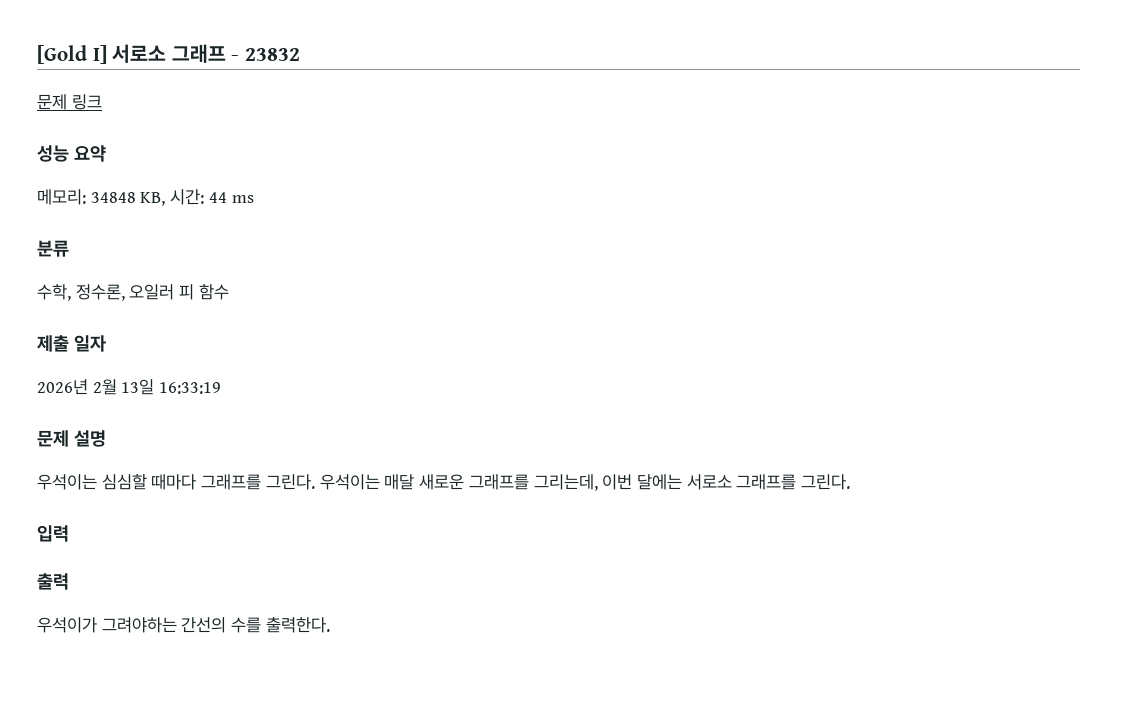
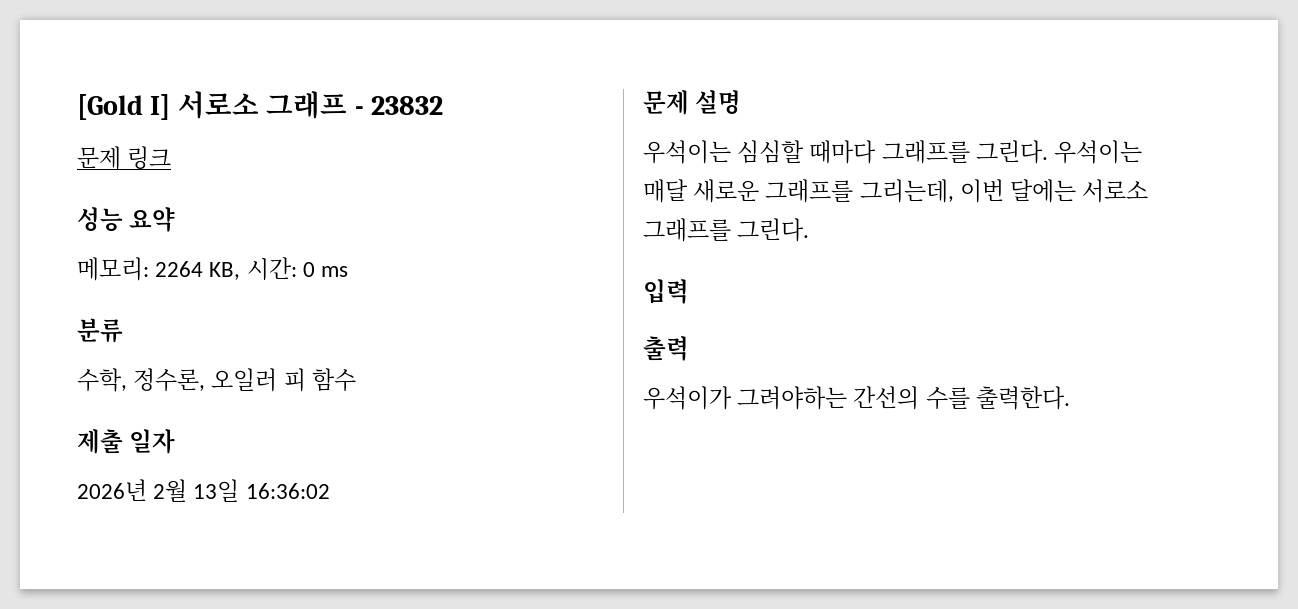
- 메모리: 34848 KB, 시간: 44 ms
+ 메모리: 2264 KB, 시간: 0 ms
- 2026년 2월 13일 16:33:19
+ 2026년 2월 13일 16:36:02

